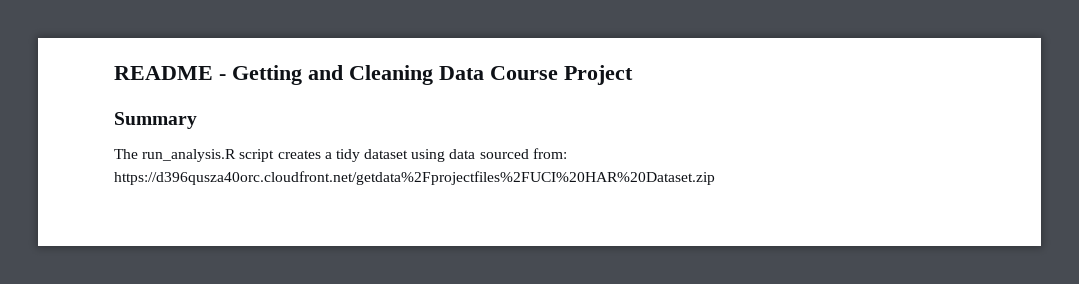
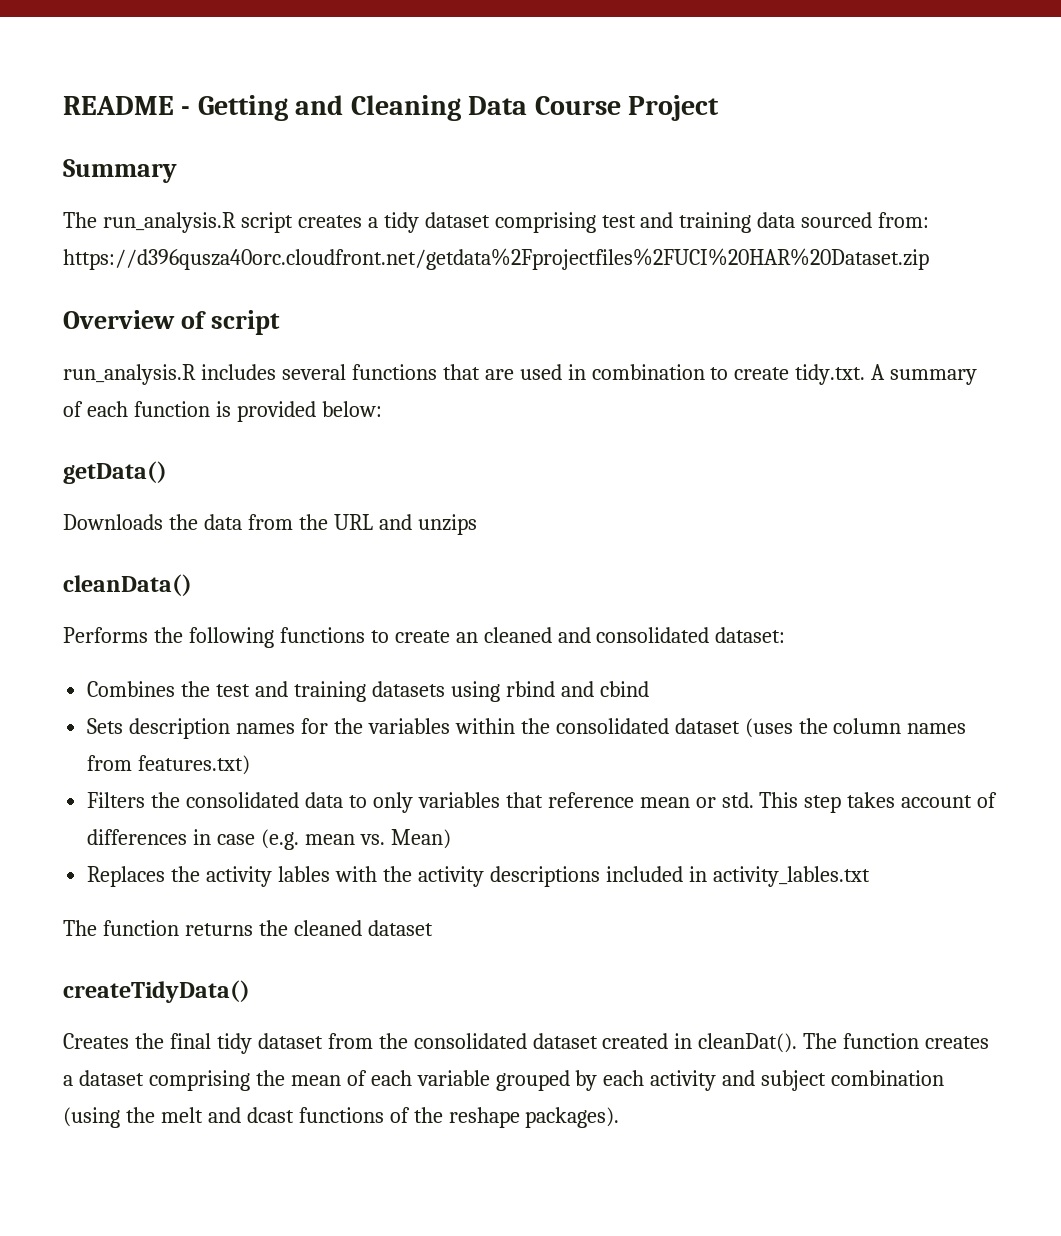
- The run_analysis.R script creates a tidy dataset using data sourced from: https://d396qusza40orc.cloudfront.net/getdata%2Fprojectfiles%2FUCI%20HAR%20Dataset.zip
+ The run_analysis.R script creates a tidy dataset comprising test and training data sourced from: https://d396qusza40orc.cloudfront.net/getdata%2Fprojectfiles%2FUCI%20HAR%20Dataset.zip
+ Overview of script
+ run_analysis.R includes several functions that are used in combination to create tidy.txt. A summary of each function is provided below:
+ getData()
+ Downloads the data from the URL and unzips
+ cleanData()
+ Performs the following functions to create an cleaned and consolidated dataset:
+ Combines the test and training datasets using rbind and cbind
+ Sets description names for the variables within the consolidated dataset (uses the column names from features.txt)
+ Filters the consolidated data to only variables that reference mean or std. This step takes account of differences in case (e.g. mean vs. Mean)
+ Replaces the activity lables with the activity descriptions included in activity_lables.txt
+ The function returns the cleaned dataset
+ createTidyData()
+ Creates the final tidy dataset from the consolidated dataset created in cleanDat(). The function creates a dataset comprising the mean of each variable grouped by each activity and subject combination (using the melt and dcast functions of the reshape packages).

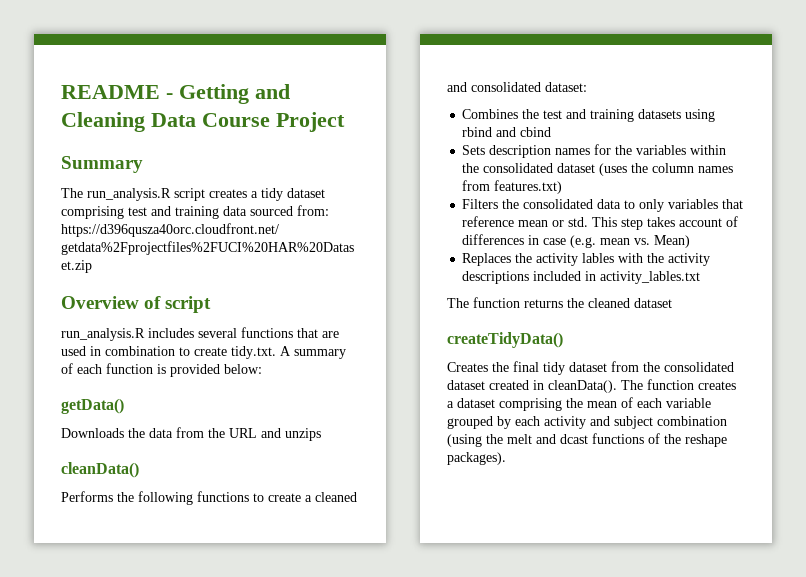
- Performs the following functions to create an cleaned and consolidated dataset:
+ Performs the following functions to create a cleaned and consolidated dataset:
- Creates the final tidy dataset from the consolidated dataset created in cleanDat().
+ Creates the final tidy dataset from the consolidated dataset created in cleanData().

